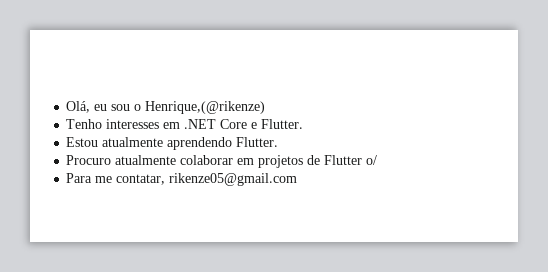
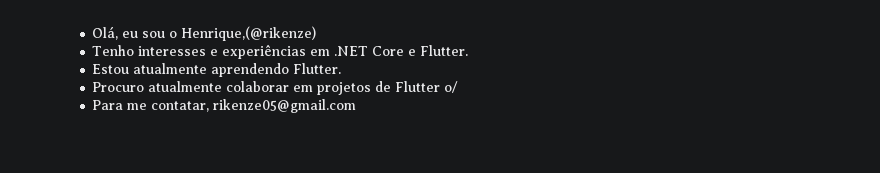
- Tenho interesses em .NET Core e Flutter.
+ Tenho interesses e experiências em .NET Core e Flutter.

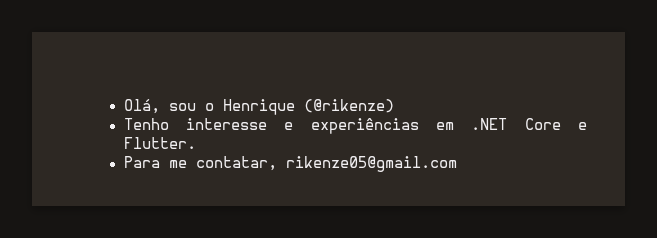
- Olá, eu sou o Henrique,(@rikenze)
+ Olá, sou o Henrique (@rikenze)
- Tenho interesses e experiências em .NET Core e Flutter.
+ Tenho interesse e experiências em .NET Core e Flutter.
- Estou atualmente aprendendo Flutter.
- Procuro atualmente colaborar em projetos de Flutter o/

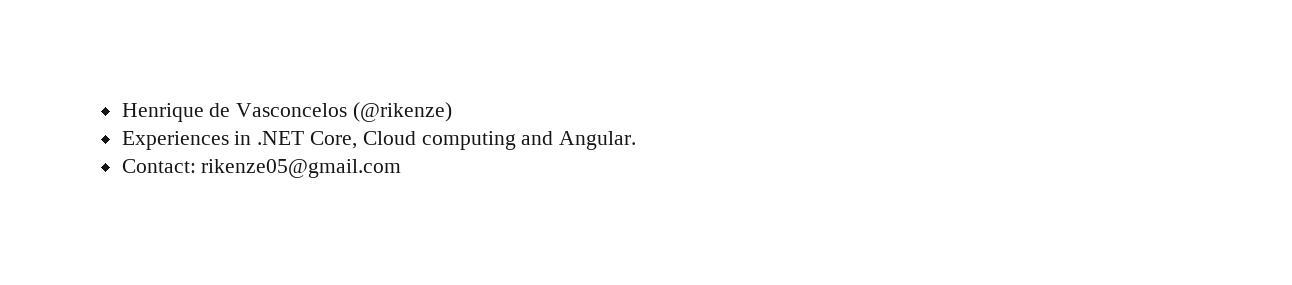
- Olá, sou o Henrique (@rikenze)
- Tenho interesse e experiências em .NET Core e Flutter.
- Para me contatar, rikenze05@gmail.com
+ Henrique de Vasconcelos (@rikenze)
+ Experiences in .NET Core, Cloud computing and Angular.
+ Contact: rikenze05@gmail.com

